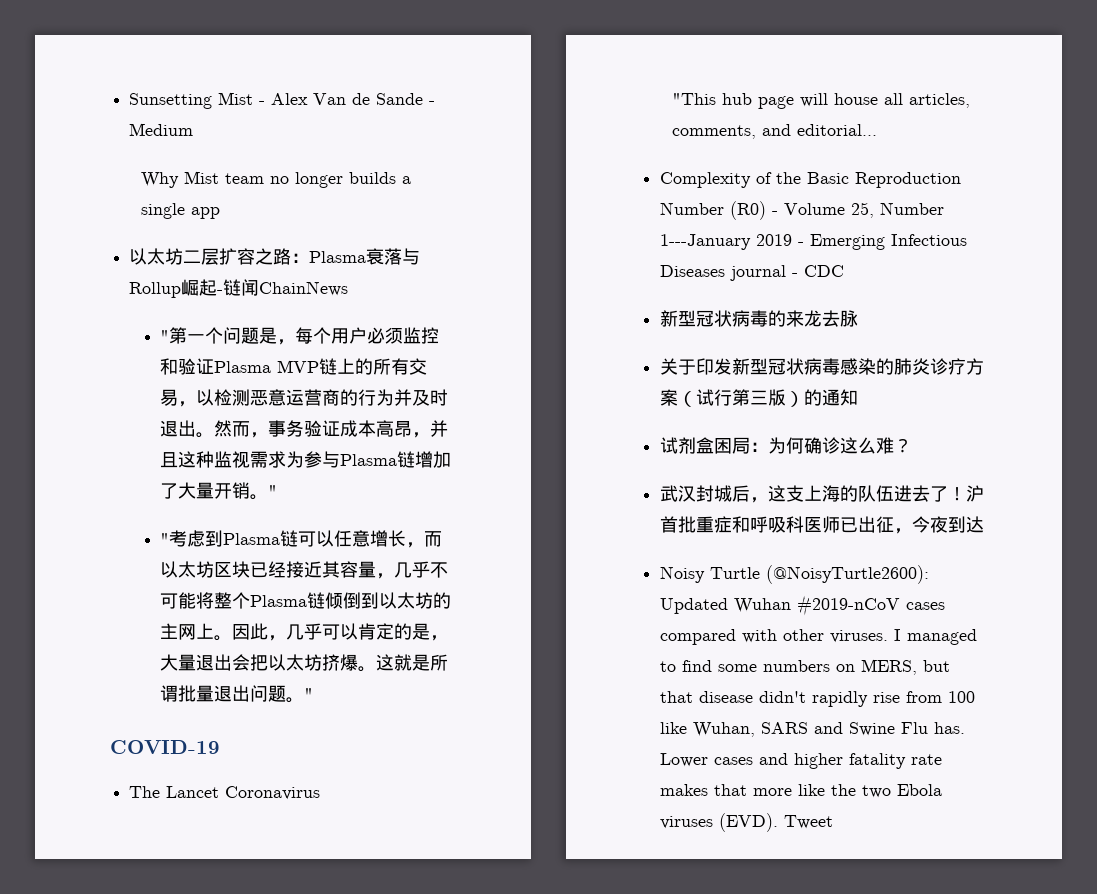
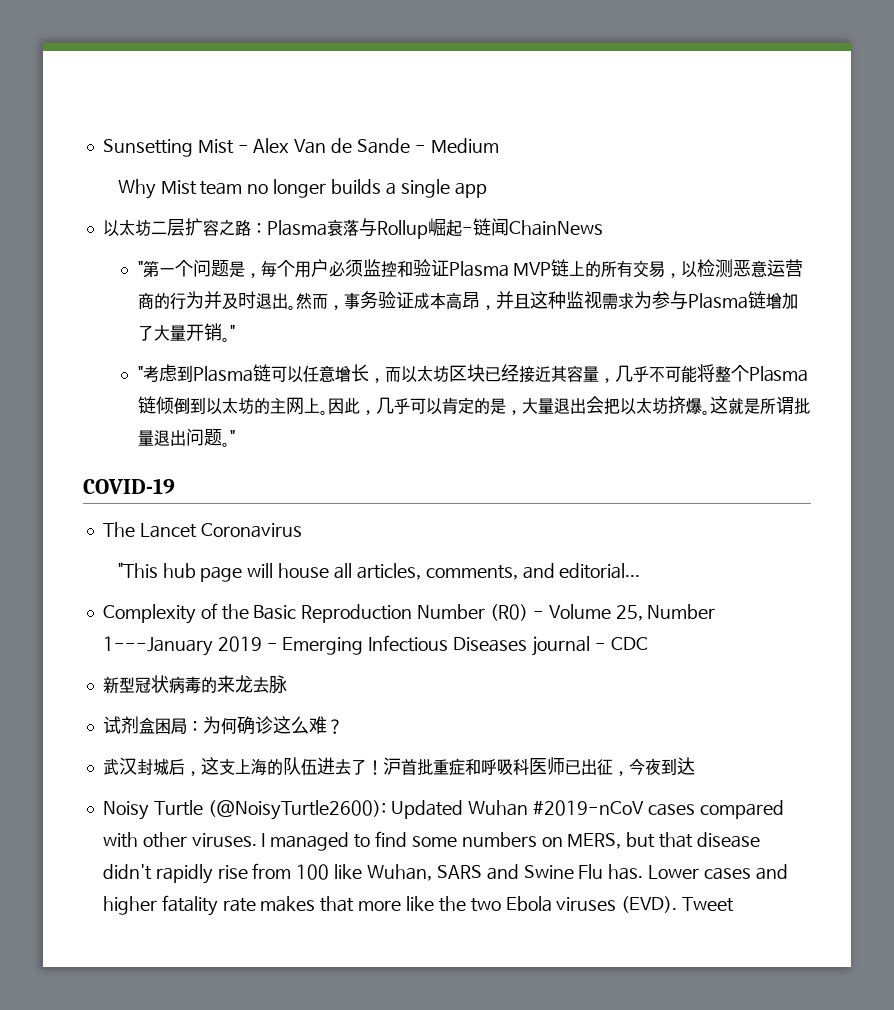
- 关于印发新型冠状病毒感染的肺炎诊疗方案（试行第三版）的通知

